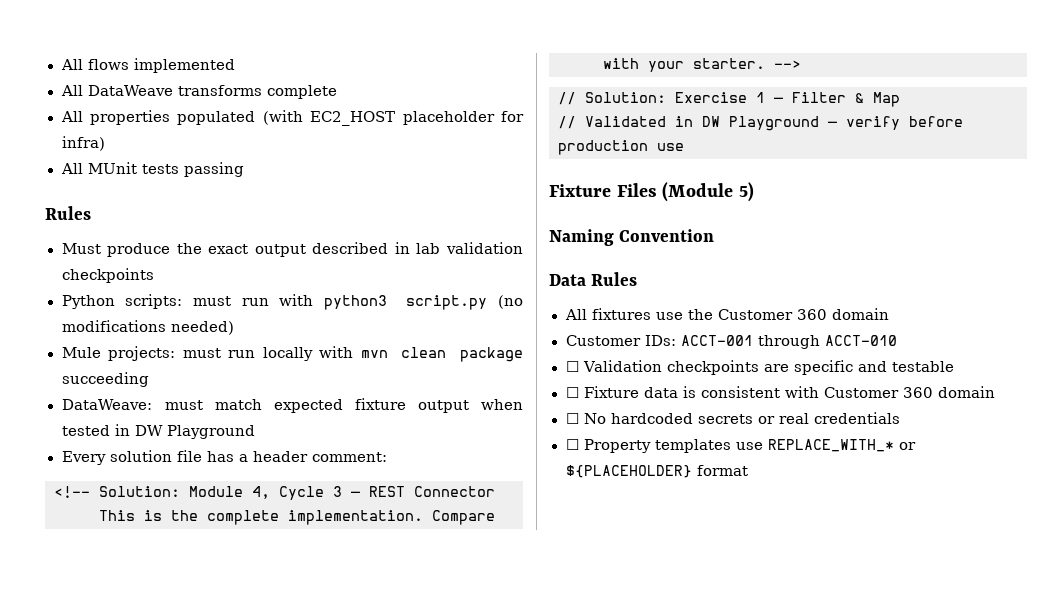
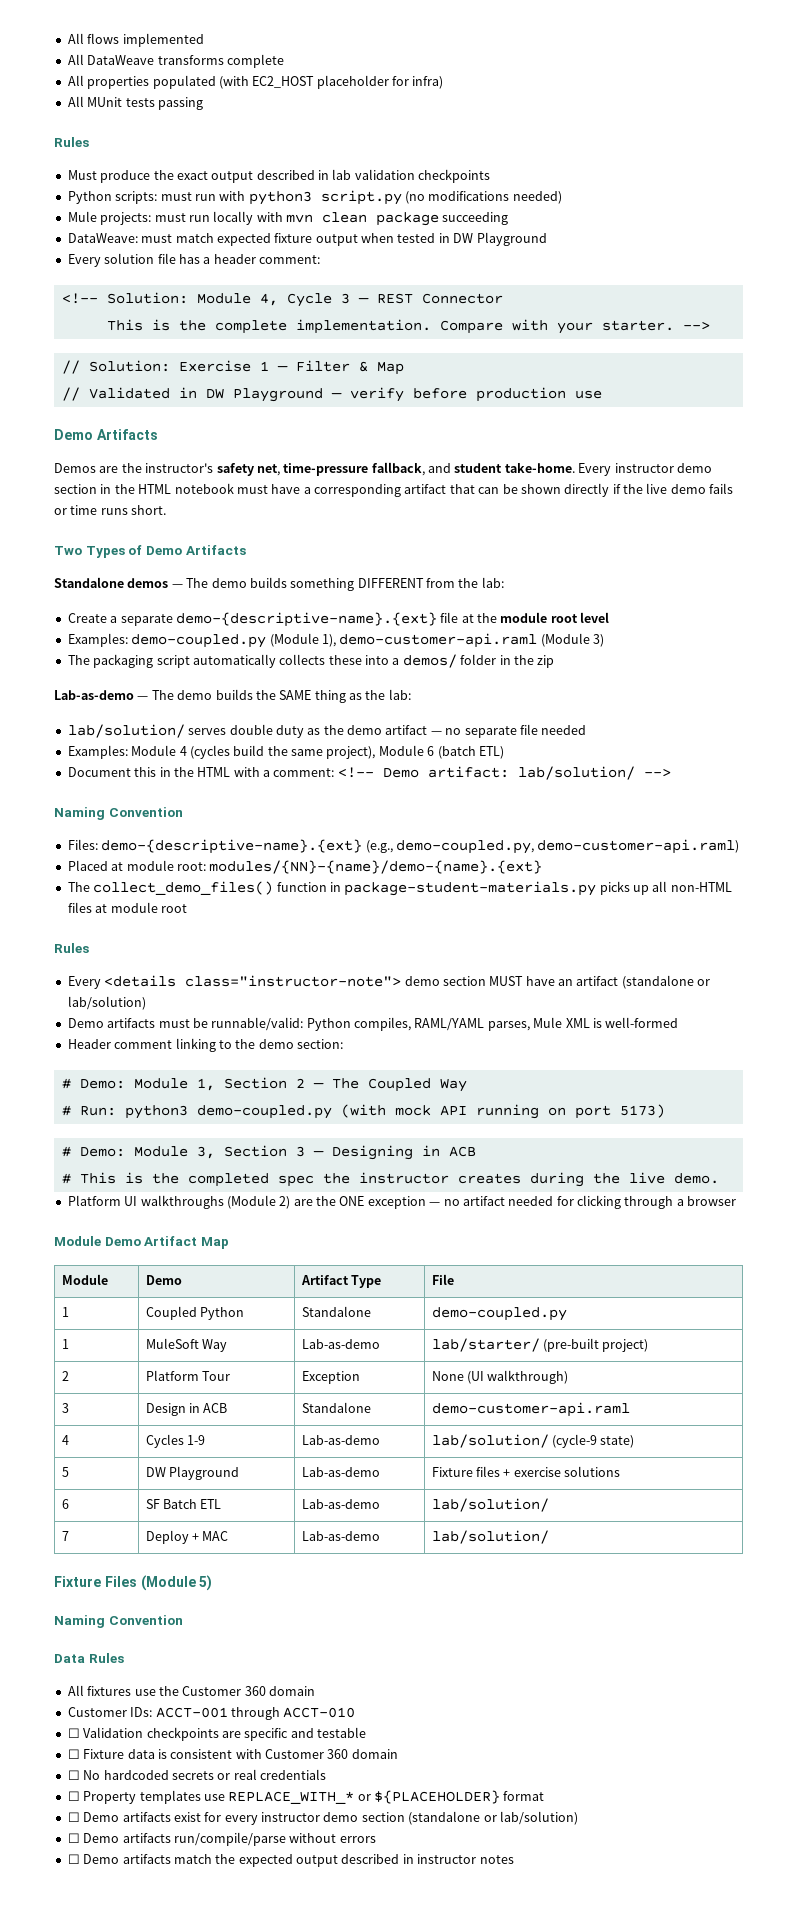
  // Validated in DW Playground — verify before production use
+ Demo Artifacts
+ Demos are the instructor's safety net, time-pressure fallback, and student take-home. Every instructor demo section in the HTML notebook must have a corresponding artifact that can be shown directly if the live demo fails or time runs short.
+ Two Types of Demo Artifacts
+ Standalone demos — The demo builds something DIFFERENT from the lab:
+ Create a separate demo-{descriptive-name}.{ext} file at the module root level
+ Examples: demo-coupled.py (Module 1), demo-customer-api.raml (Module 3)
+ The packaging script automatically collects these into a demos/ folder in the zip
+ Lab-as-demo — The demo builds the SAME thing as the lab:
+ lab/solution/ serves double duty as the demo artifact — no separate file needed
+ Examples: Module 4 (cycles build the same project), Module 6 (batch ETL)
+ Document this in the HTML with a comment: <!-- Demo artifact: lab/solution/ -->
+ Naming Convention
+ Files: demo-{descriptive-name}.{ext} (e.g., demo-coupled.py, demo-customer-api.raml)
+ Placed at module root: modules/{NN}-{name}/demo-{name}.{ext}
+ The collect_demo_files() function in package-student-materials.py picks up all non-HTML files at module root
+ Rules
+ Every <details class="instructor-note"> demo section MUST have an artifact (standalone or lab/solution)
+ Demo artifacts must be runnable/valid: Python compiles, RAML/YAML parses, Mule XML is well-formed
+ Header comment linking to the demo section:
+ # Demo: Module 1, Section 2 — The Coupled Way
+ # Run: python3 demo-coupled.py (with mock API running on port 5173)
+ # Demo: Module 3, Section 3 — Designing in ACB
+ # This is the completed spec the instructor creates during the live demo.
+ Platform UI walkthroughs (Module 2) are the ONE exception — no artifact needed for clicking through a browser
+ Module Demo Artifact Map
+ Module | Demo | Artifact Type | File
+ 1 | Coupled Python | Standalone | demo-coupled.py
+ 1 | MuleSoft Way | Lab-as-demo | lab/starter/ (pre-built project)
+ 2 | Platform Tour | Exception | None (UI walkthrough)
+ 3 | Design in ACB | Standalone | demo-customer-api.raml
+ 4 | Cycles 1-9 | Lab-as-demo | lab/solution/ (cycle-9 state)
+ 5 | DW Playground | Lab-as-demo | Fixture files + exercise solutions
+ 6 | SF Batch ETL | Lab-as-demo | lab/solution/
+ 7 | Deploy + MAC | Lab-as-demo | lab/solution/
+ ☐ Demo artifacts exist for every instructor demo section (standalone or lab/solution)
+ ☐ Demo artifacts run/compile/parse without errors
+ ☐ Demo artifacts match the expected output described in instructor notes

